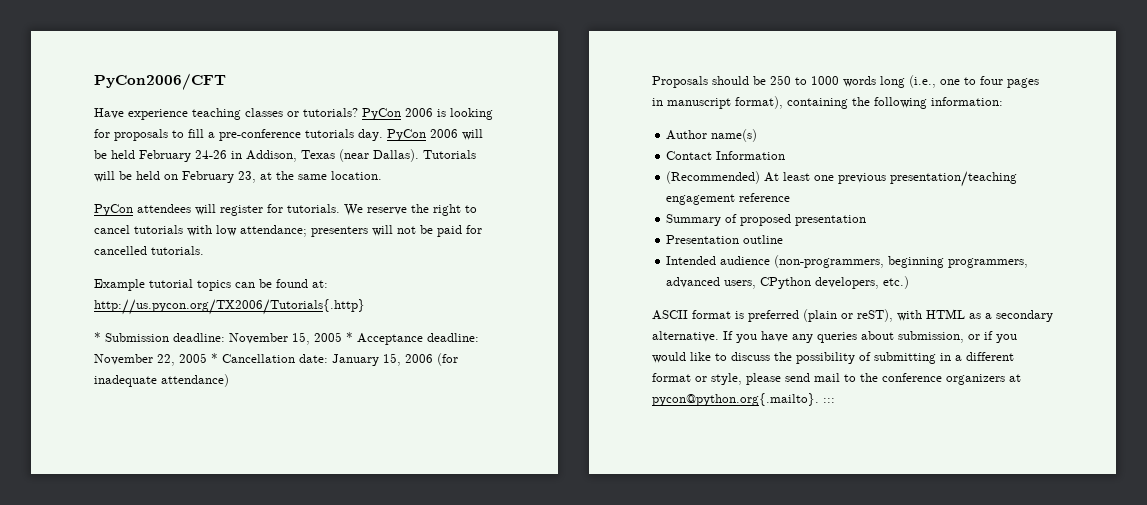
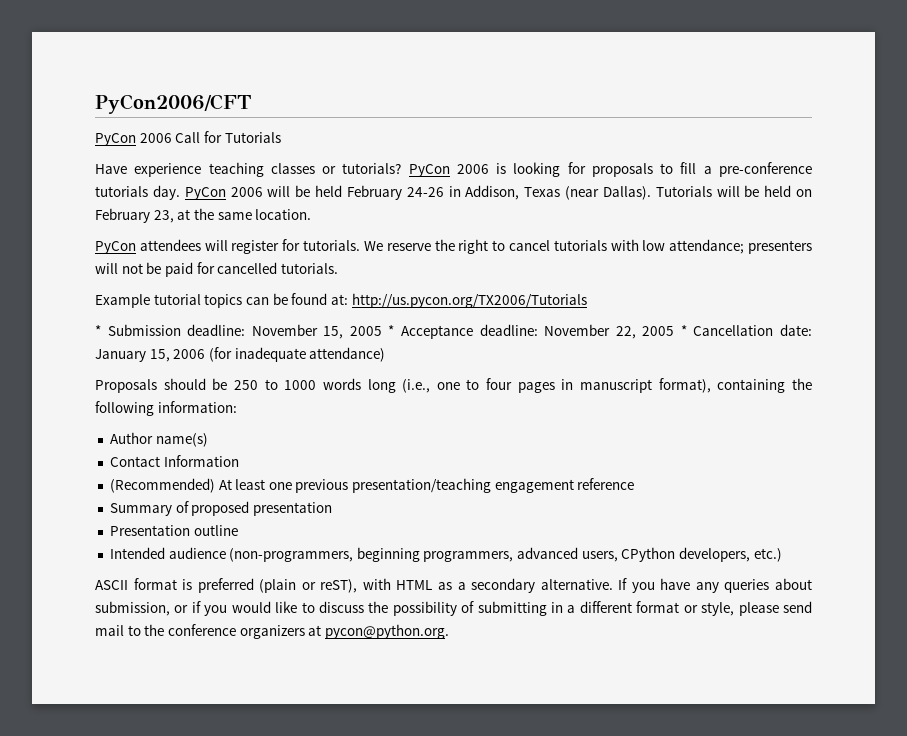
+ PyCon 2006 Call for Tutorials
- Example tutorial topics can be found at: http://us.pycon.org/TX2006/Tutorials{.http}
+ Example tutorial topics can be found at: http://us.pycon.org/TX2006/Tutorials
- If you have any queries about submission, or if you would like to discuss the possibility of submitting in a different format or style, please send mail to the conference organizers at pycon@python.org{.mailto}. :::
+ If you have any queries about submission, or if you would like to discuss the possibility of submitting in a different format or style, please send mail to the conference organizers at pycon@python.org.

